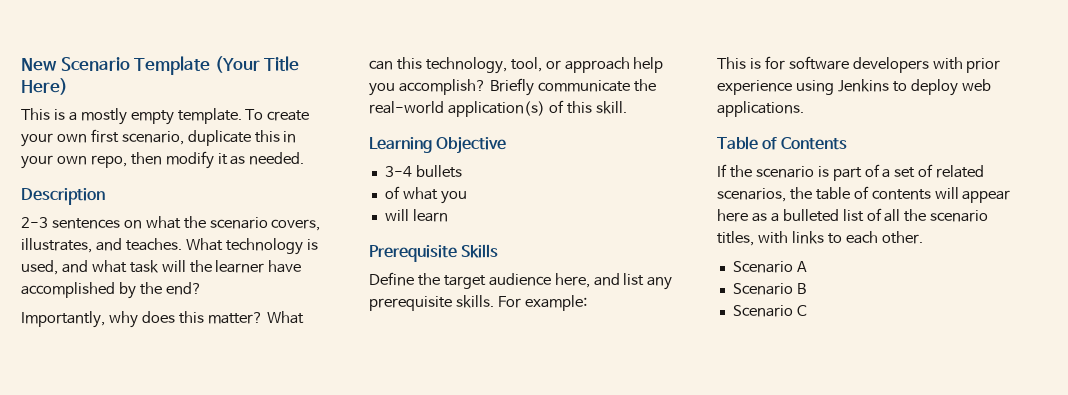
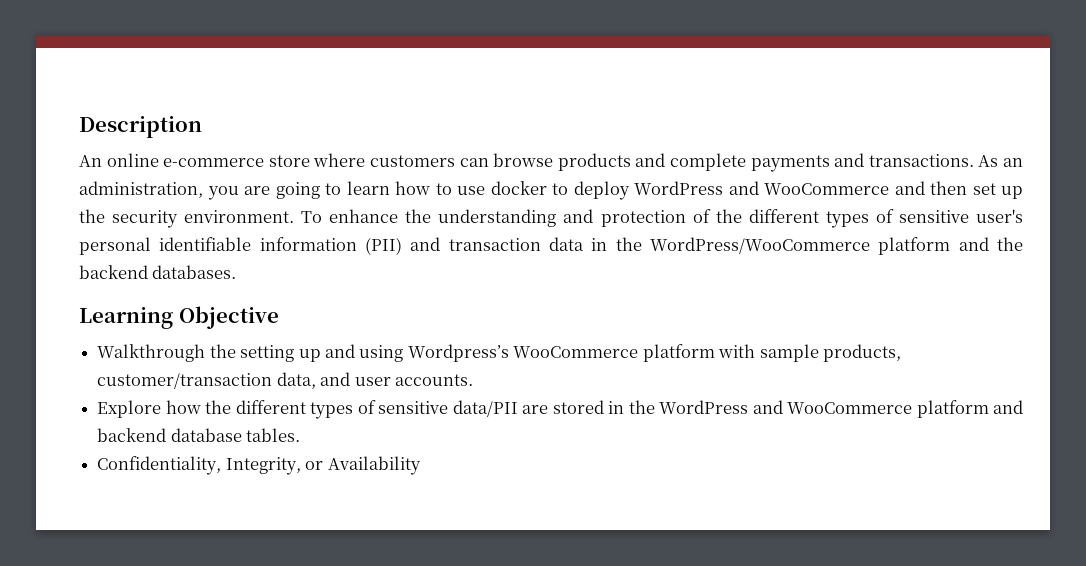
- New Scenario Template (Your Title Here)
- This is a mostly empty template. To create your own first scenario, duplicate this in your own repo, then modify it as needed.
  Description
- 2-3 sentences on what the scenario covers, illustrates, and teaches. What technology is used, and what task will the learner have accomplished by the end?
- Importantly, why does this matter? What can this technology, tool, or approach help you accomplish? Briefly communicate the real-world application(s) of this skill.
+ An online e-commerce store where customers can browse products and complete payments and transactions. As an administration, you are going to learn how to use docker to deploy WordPress and WooCommerce and then set up the security environment. To enhance the understanding and protection of the different types of sensitive user's personal identifiable information (PII) and transaction data in the WordPress/WooCommerce platform and the backend databases.
  Learning Objective
- 3-4 bullets
- of what you
- will learn
- Prerequisite Skills
- Define the target audience here, and list any prerequisite skills. For example:
- This is for software developers with prior experience using Jenkins to deploy web applications.
- Table of Contents
- If the scenario is part of a set of related scenarios, the table of contents will appear here as a bulleted list of all the scenario titles, with links to each other.
- Scenario A
- Scenario B
- Scenario C
+ Walkthrough the setting up and using Wordpress’s WooCommerce platform with sample products, customer/transaction data, and user accounts.
+ Explore how the different types of sensitive data/PII are stored in the WordPress and WooCommerce platform and backend database tables.
+ Confidentiality, Integrity, or Availability

